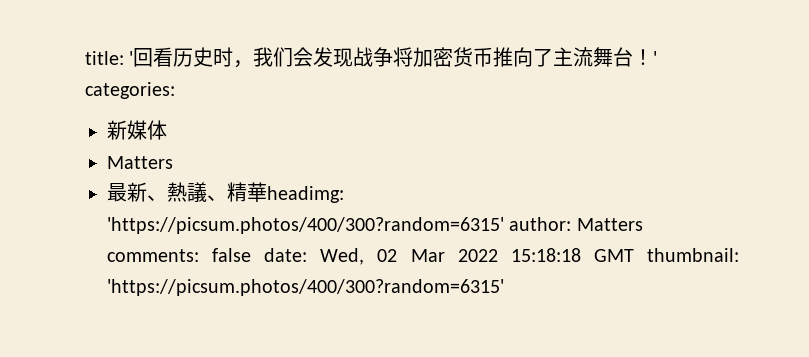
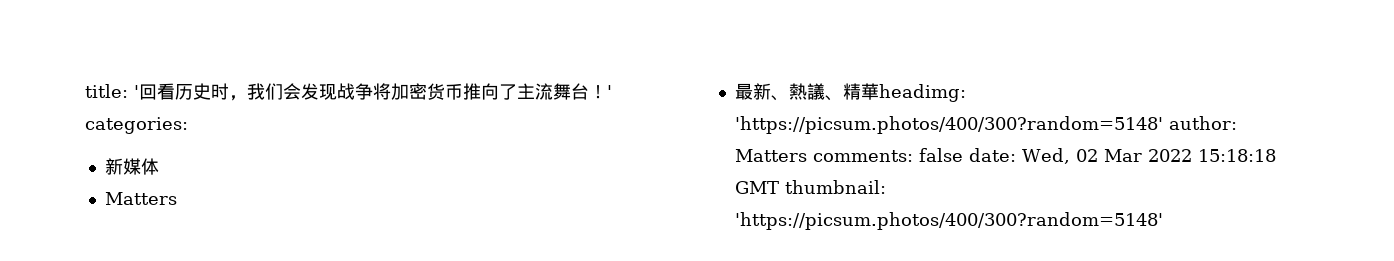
- 最新、熱議、精華headimg: 'https://picsum.photos/400/300?random=6315' author: Matters comments: false date: Wed, 02 Mar 2022 15:18:18 GMT thumbnail: 'https://picsum.photos/400/300?random=6315'
+ 最新、熱議、精華headimg: 'https://picsum.photos/400/300?random=5148' author: Matters comments: false date: Wed, 02 Mar 2022 15:18:18 GMT thumbnail: 'https://picsum.photos/400/300?random=5148'

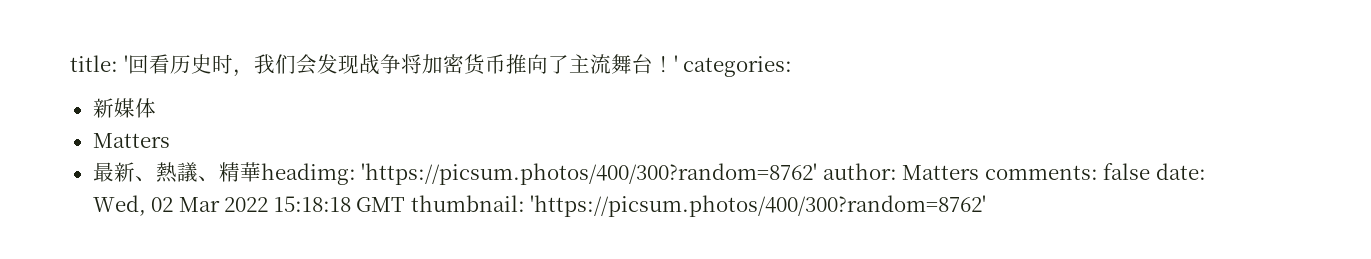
- 最新、熱議、精華headimg: 'https://picsum.photos/400/300?random=5148' author: Matters comments: false date: Wed, 02 Mar 2022 15:18:18 GMT thumbnail: 'https://picsum.photos/400/300?random=5148'
+ 最新、熱議、精華headimg: 'https://picsum.photos/400/300?random=8762' author: Matters comments: false date: Wed, 02 Mar 2022 15:18:18 GMT thumbnail: 'https://picsum.photos/400/300?random=8762'

